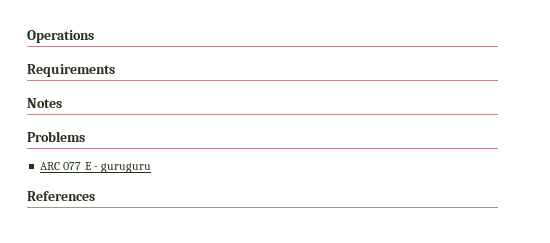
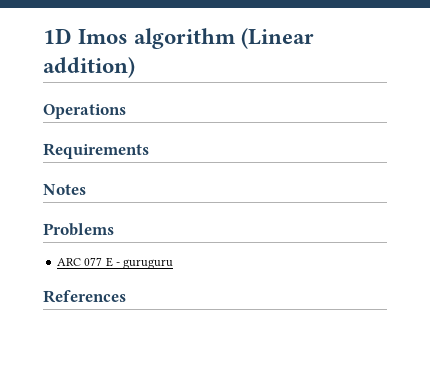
+ 1D Imos algorithm (Linear addition)

